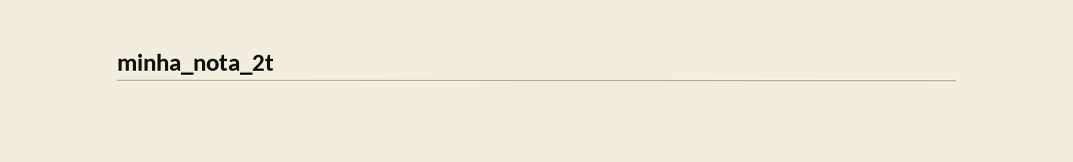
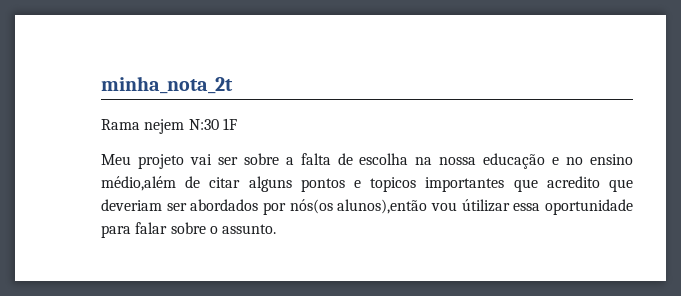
+ Rama nejem N:30 1F
+ Meu projeto vai ser sobre a falta de escolha na nossa educação e no ensino médio,além de citar alguns pontos e topicos importantes que acredito que deveriam ser abordados por nós(os alunos),então vou útilizar essa oportunidade para falar sobre o assunto.

